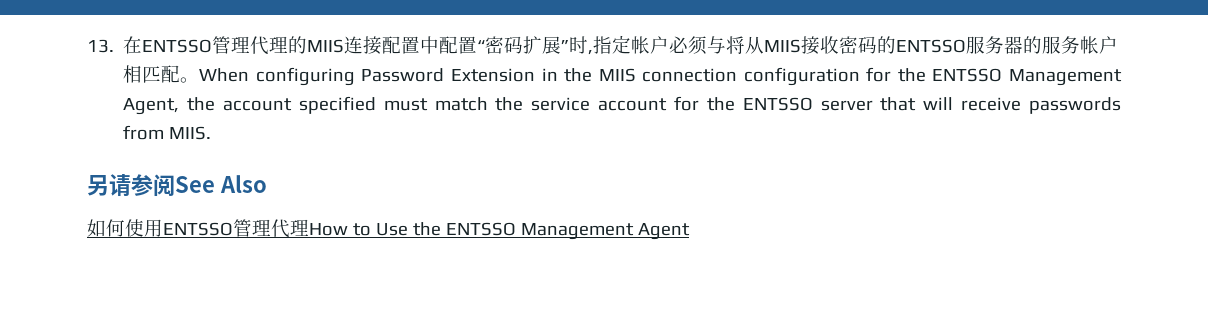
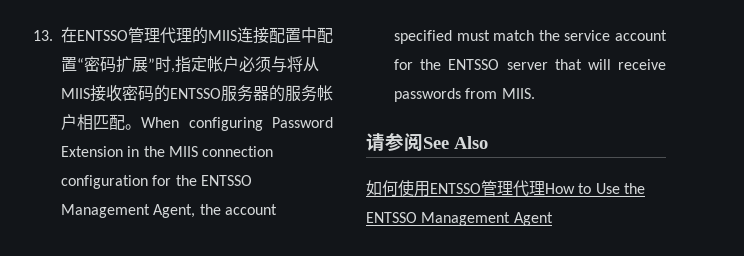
- 另请参阅See Also
+ 请参阅See Also

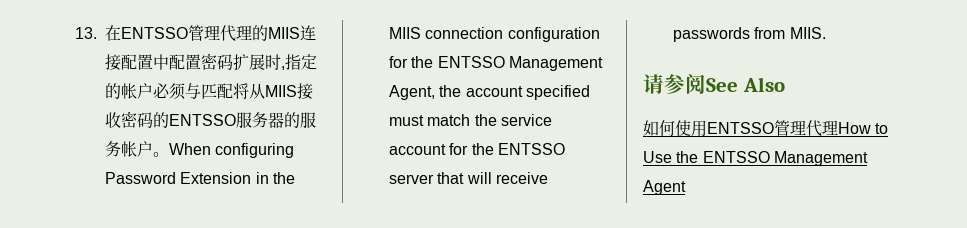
- 13.在ENTSSO管理代理的MIIS连接配置中配置“密码扩展”时,指定帐户必须与将从MIIS接收密码的ENTSSO服务器的服务帐户相匹配。
+ 13.在ENTSSO管理代理的MIIS连接配置中配置密码扩展时,指定的帐户必须与匹配将从MIIS接收密码的ENTSSO服务器的服务帐户。

